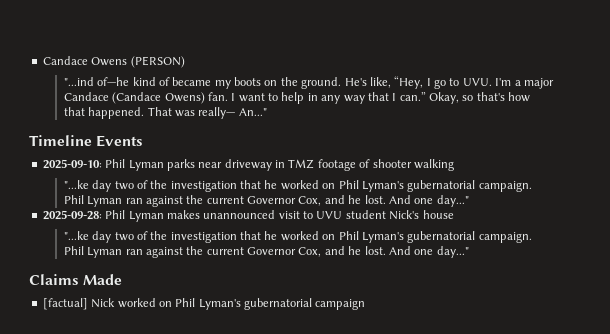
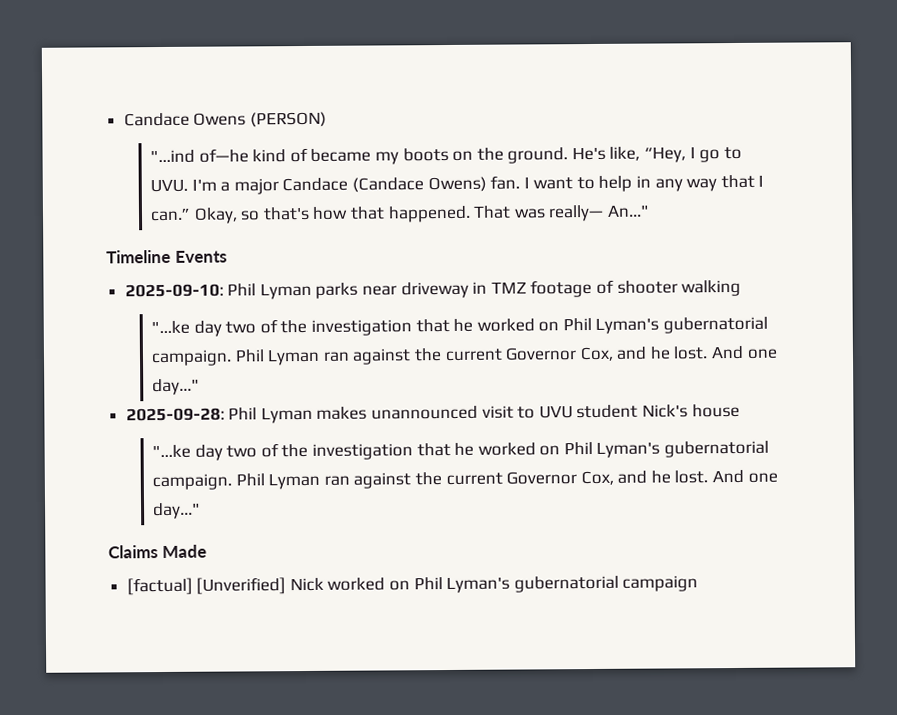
- [factual] Nick worked on Phil Lyman's gubernatorial campaign
+ [factual] [Unverified] Nick worked on Phil Lyman's gubernatorial campaign

